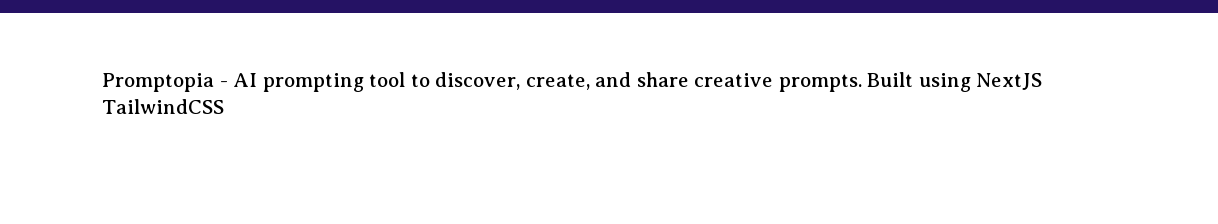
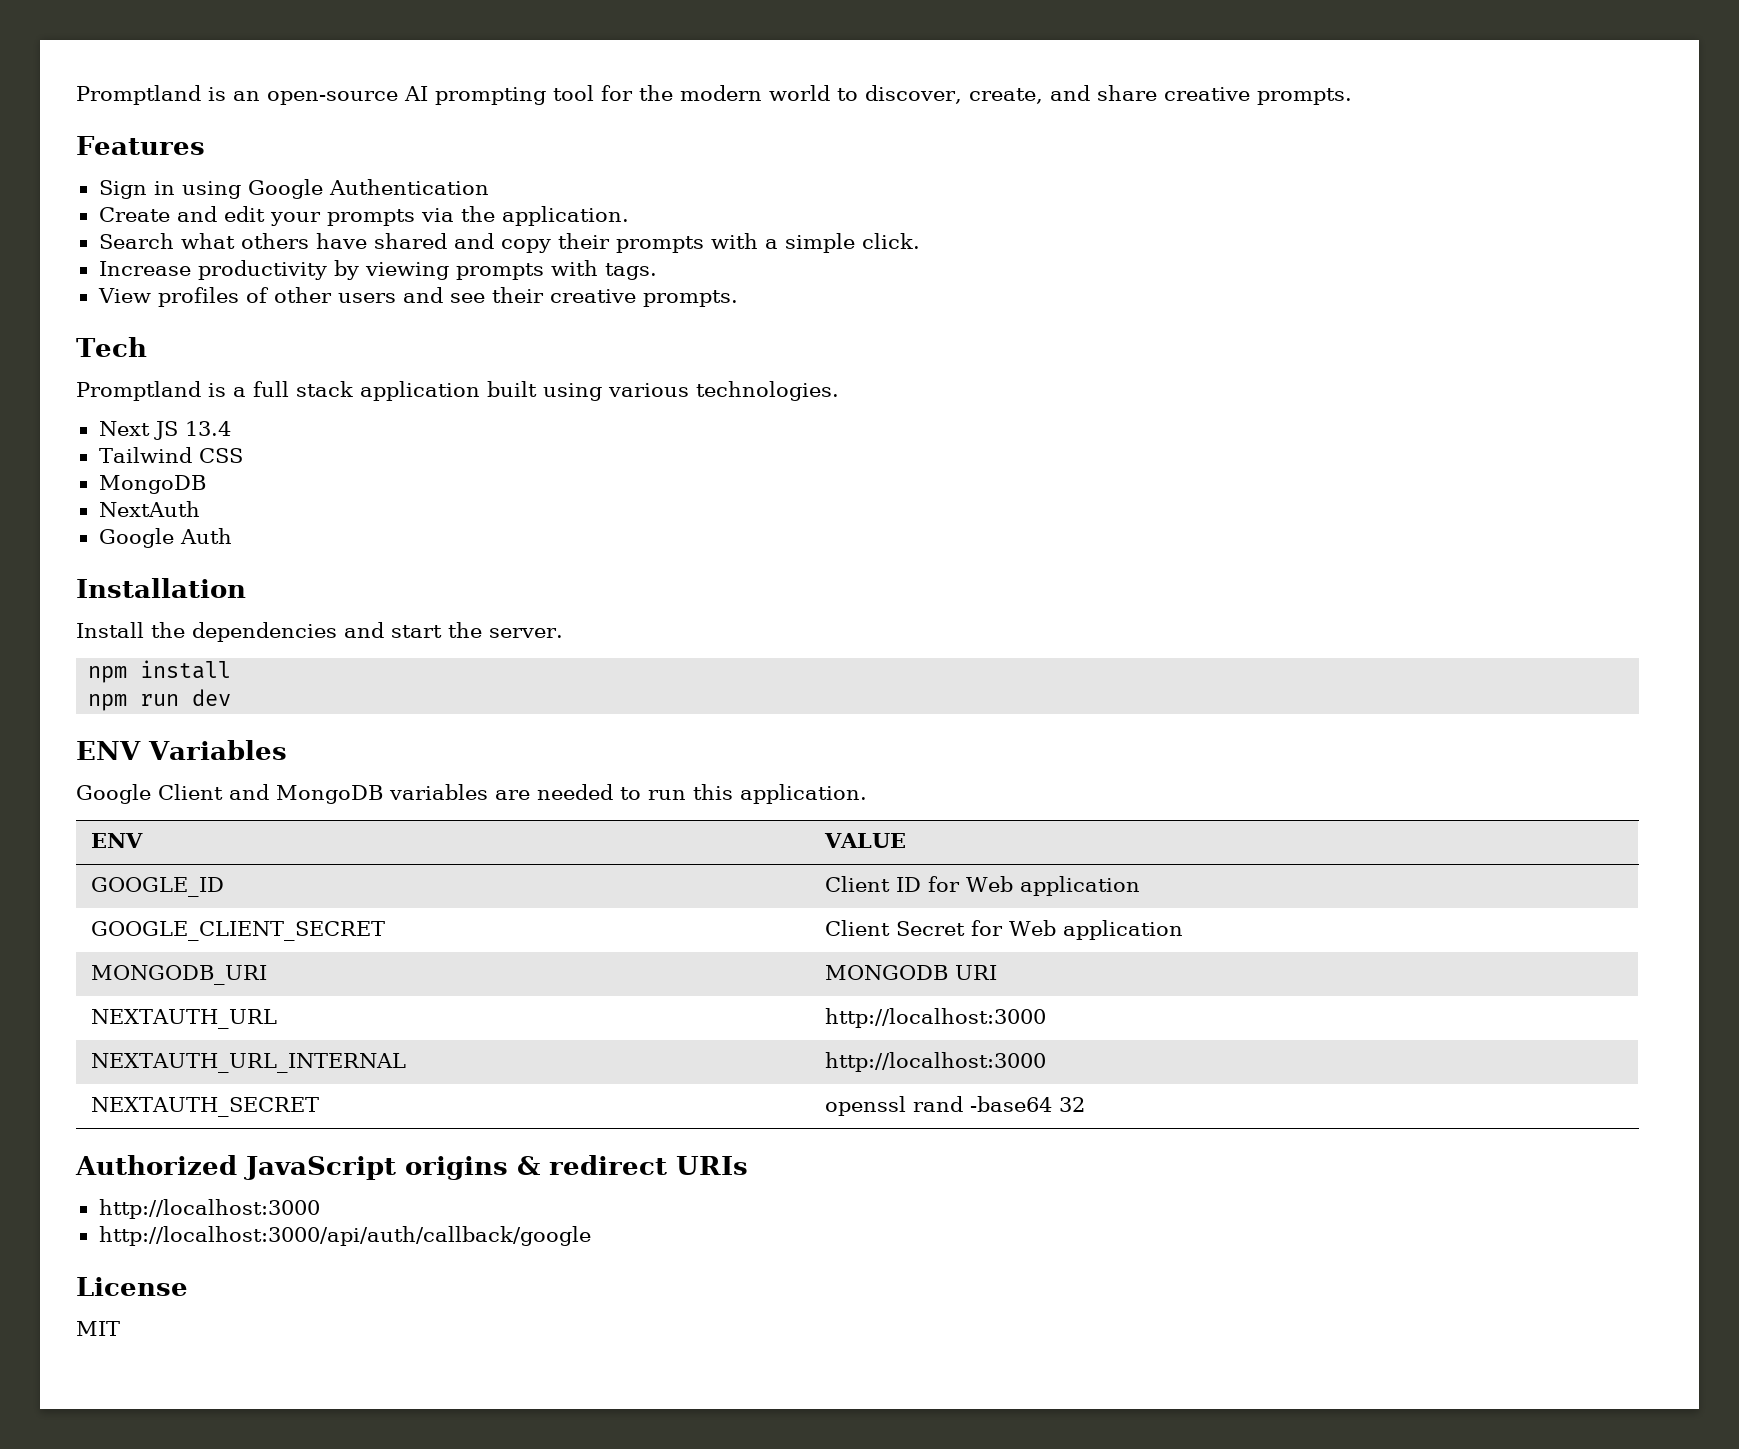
- Promptopia - AI prompting tool to discover, create, and share creative prompts. Built using NextJS TailwindCSS
+ Promptland is an open-source AI prompting tool for the modern world to discover, create, and share creative prompts.
+ Features
+ Sign in using Google Authentication
+ Create and edit your prompts via the application.
+ Search what others have shared and copy their prompts with a simple click.
+ Increase productivity by viewing prompts with tags.
+ View profiles of other users and see their creative prompts.
+ Tech
+ Promptland is a full stack application built using various technologies.
+ Next JS 13.4
+ Tailwind CSS
+ MongoDB
+ NextAuth
+ Google Auth
+ Installation
+ Install the dependencies and start the server.
+ npm install
+ npm run dev
+ ENV Variables
+ Google Client and MongoDB variables are needed to run this application.
+ ENV | VALUE
+ GOOGLE_ID | Client ID for Web application
+ GOOGLE_CLIENT_SECRET | Client Secret for Web application
+ MONGODB_URI | MONGODB URI
+ NEXTAUTH_URL | http://localhost:3000
+ NEXTAUTH_URL_INTERNAL | http://localhost:3000
+ NEXTAUTH_SECRET | openssl rand -base64 32
+ Authorized JavaScript origins & redirect URIs
+ http://localhost:3000
+ http://localhost:3000/api/auth/callback/google
+ License
+ MIT

